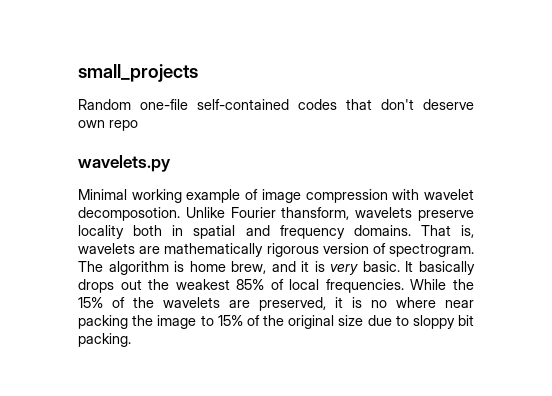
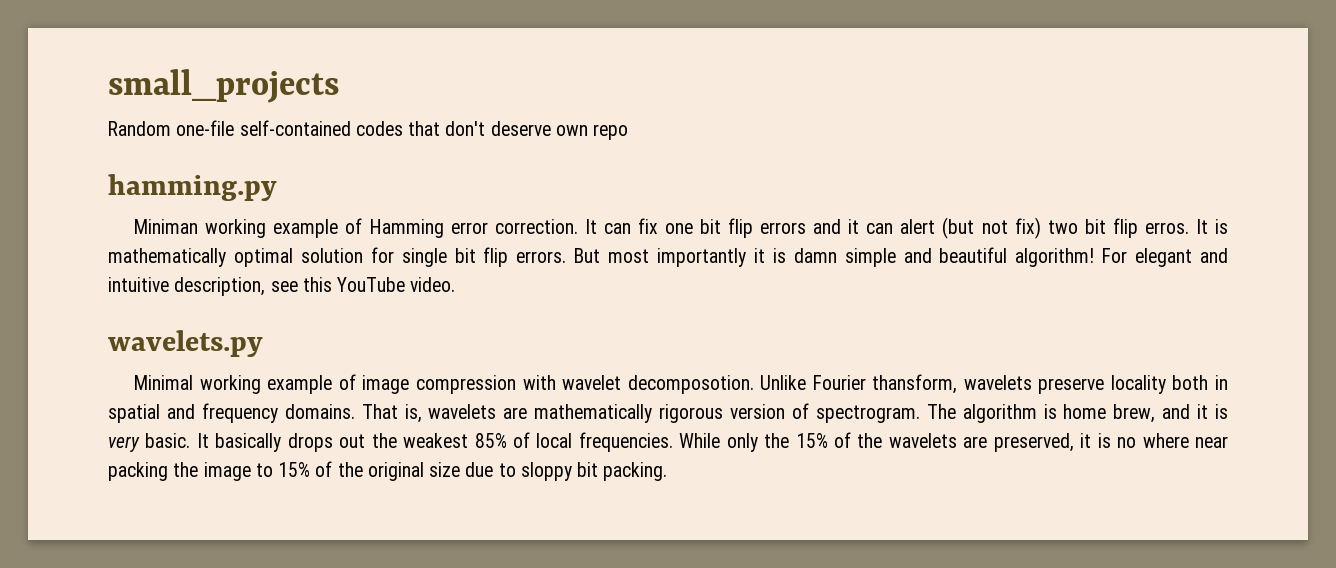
+ hamming.py
+ Miniman working example of Hamming error correction. It can fix one bit flip errors and it can alert (but not fix) two bit flip erros. It is mathematically optimal solution for single bit flip errors. But most importantly it is damn simple and beautiful algorithm! For elegant and intuitive description, see this YouTube video.
- While the 15% of the wavelets are preserved, it is no where near packing the image to 15% of the original size due to sloppy bit packing.
+ While only the 15% of the wavelets are preserved, it is no where near packing the image to 15% of the original size due to sloppy bit packing.

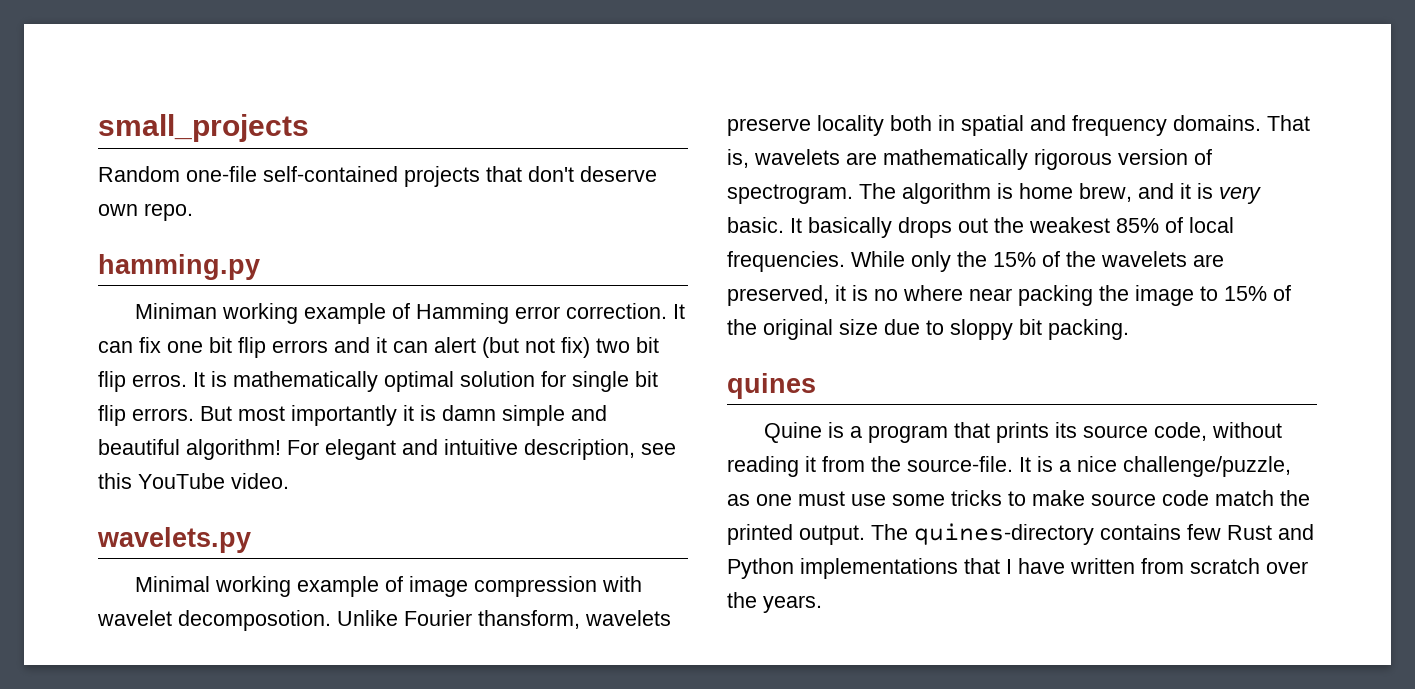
- Random one-file self-contained codes that don't deserve own repo
+ Random one-file self-contained projects that don't deserve own repo.
+ quines
+ Quine is a program that prints its source code, without reading it from the source-file. It is a nice challenge/puzzle, as one must use some tricks to make source code match the printed output. The quines-directory contains few Rust and Python implementations that I have written from scratch over the years.

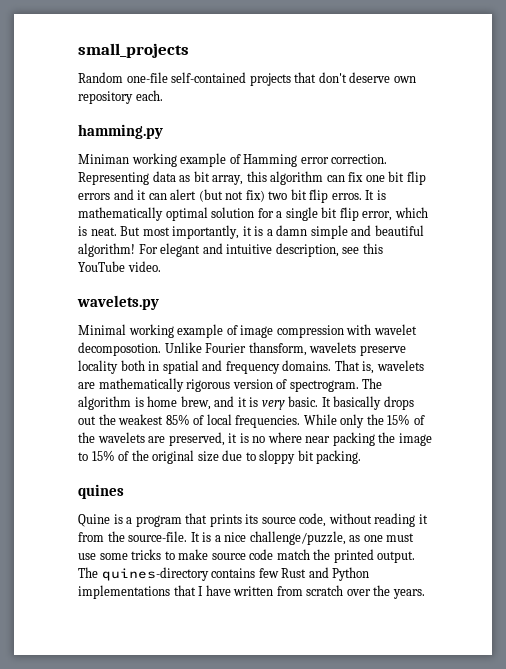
- Random one-file self-contained projects that don't deserve own repo.
+ Random one-file self-contained projects that don't deserve own repository each.
- It can fix one bit flip errors and it can alert (but not fix) two bit flip erros.
+ Representing data as bit array, this algorithm can fix one bit flip errors and it can alert (but not fix) two bit flip erros.
- It is mathematically optimal solution for single bit flip errors.
+ It is mathematically optimal solution for a single bit flip error, which is neat.
- But most importantly it is damn simple and beautiful algorithm!
+ But most importantly, it is a damn simple and beautiful algorithm!

